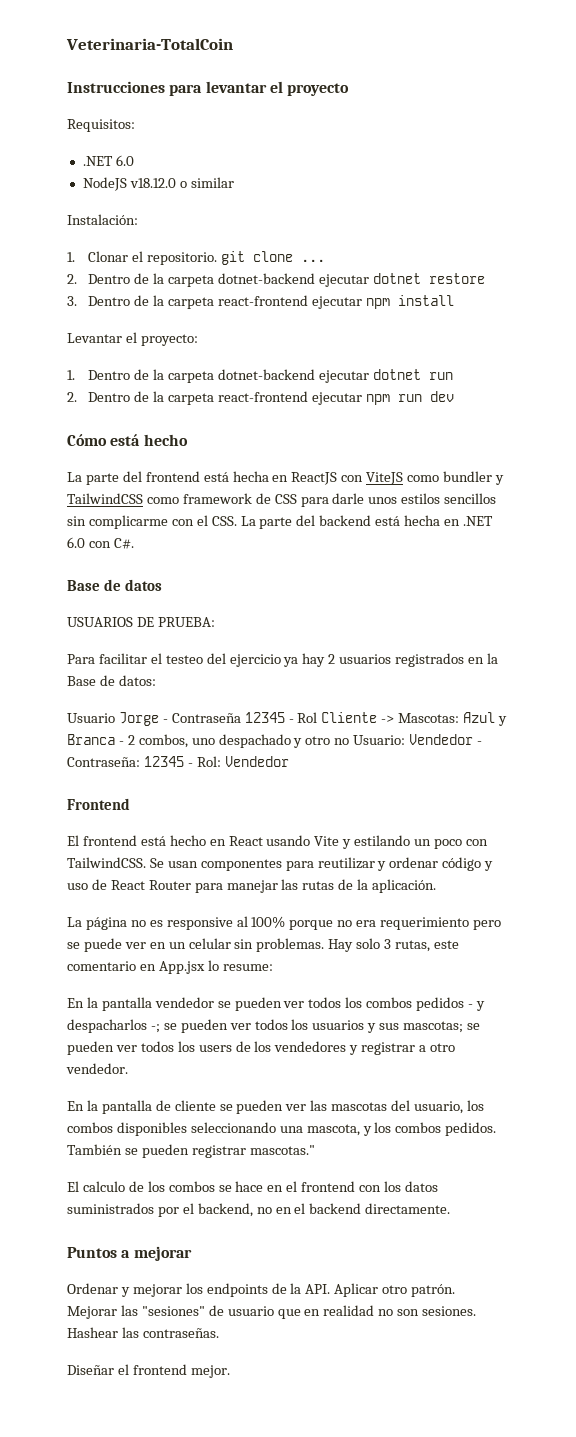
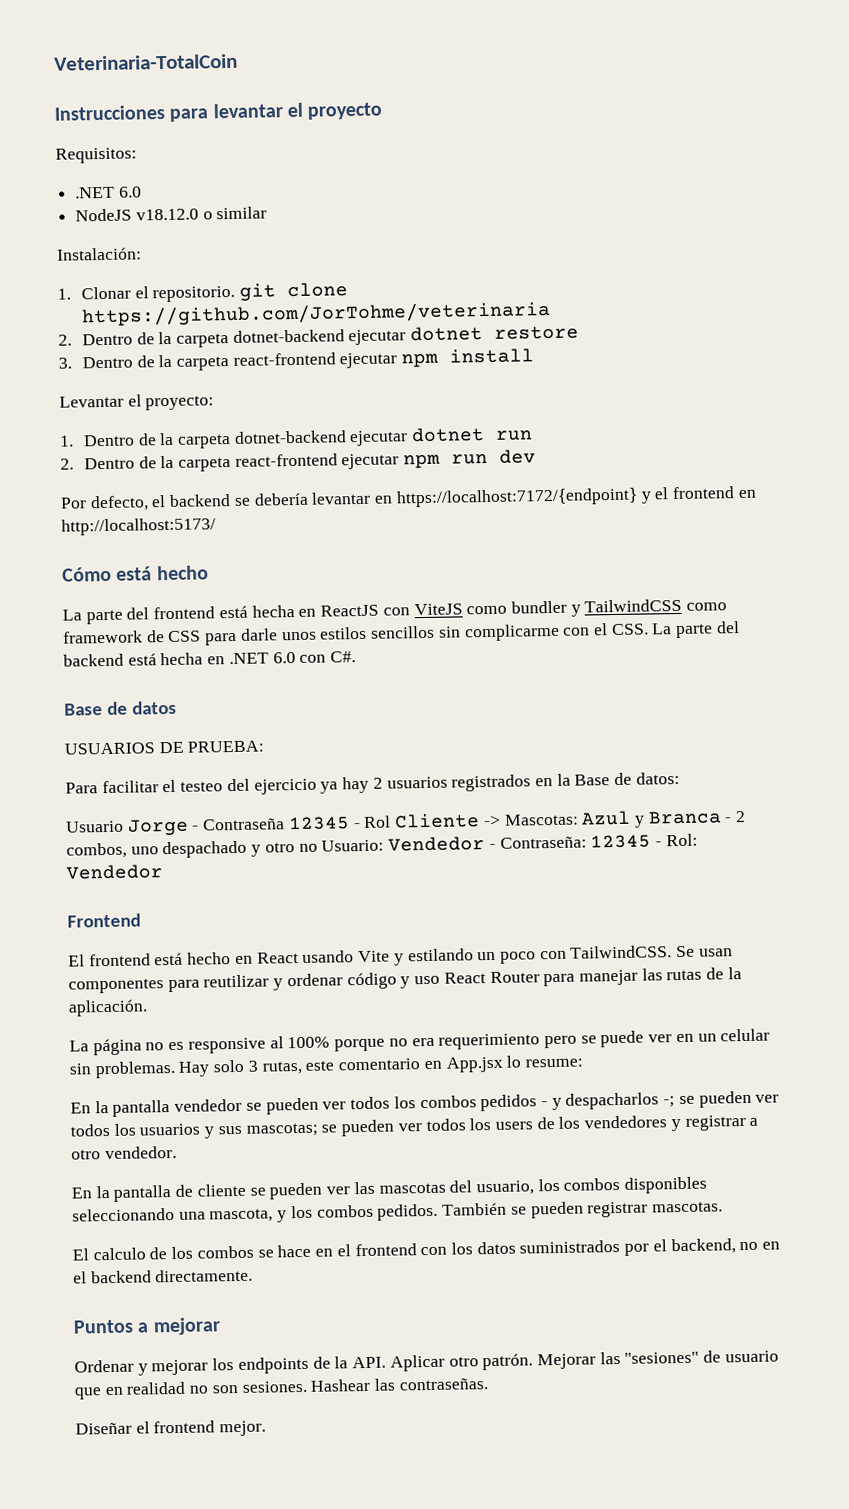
- 1. Clonar el repositorio. git clone ...
+ 1. Clonar el repositorio. git clone https://github.com/JorTohme/veterinaria
+ Por defecto, el backend se debería levantar en https://localhost:7172/{endpoint} y el frontend en http://localhost:5173/
- Se usan componentes para reutilizar y ordenar código y uso de React Router para manejar las rutas de la aplicación.
+ Se usan componentes para reutilizar y ordenar código y uso React Router para manejar las rutas de la aplicación.
- También se pueden registrar mascotas."
+ También se pueden registrar mascotas.

